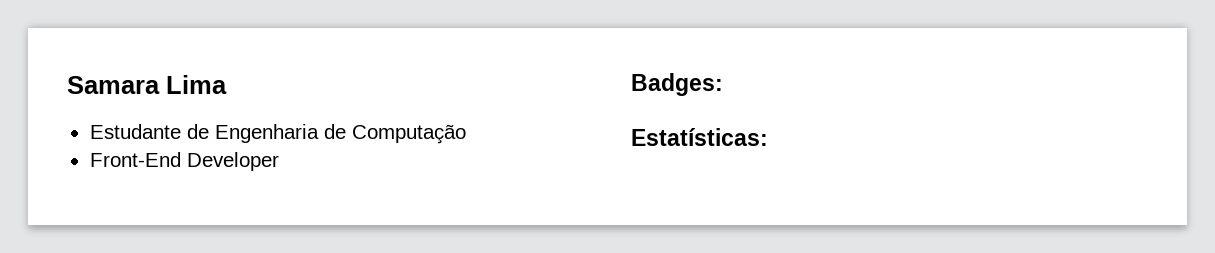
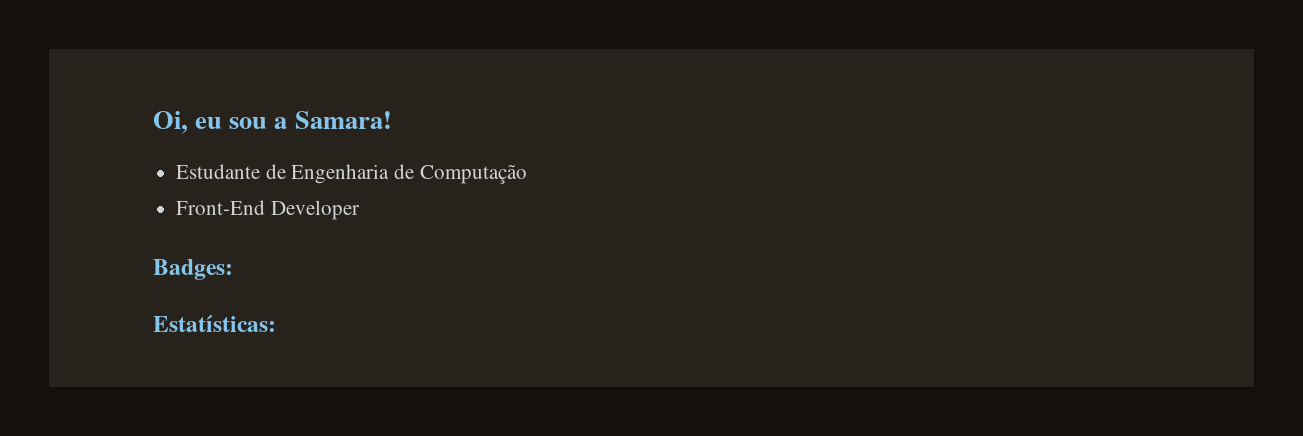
- Samara Lima
+ Oi, eu sou a Samara!

